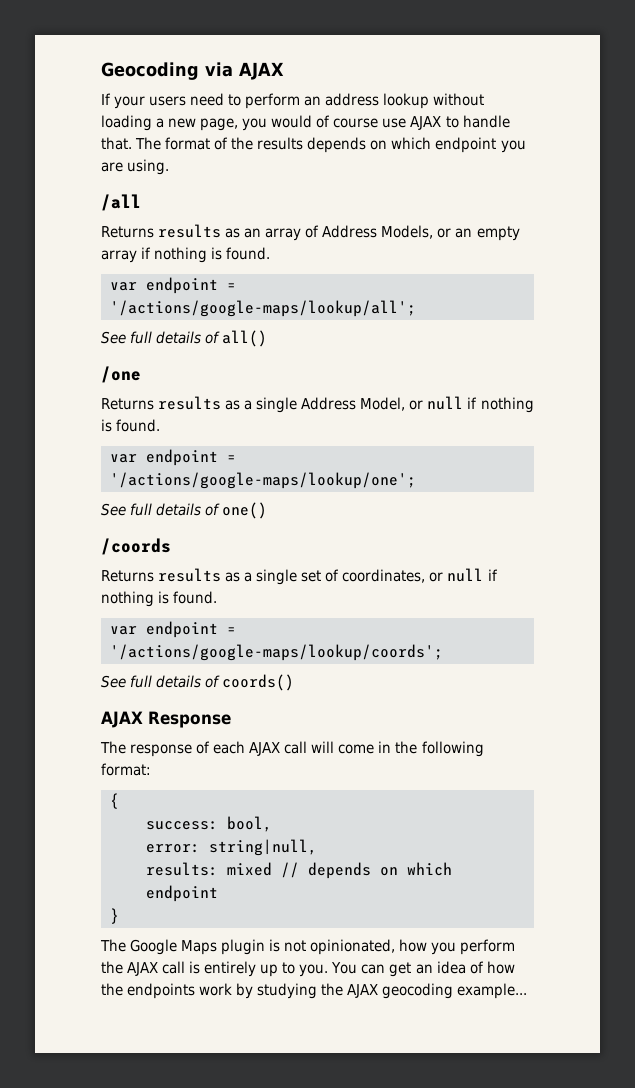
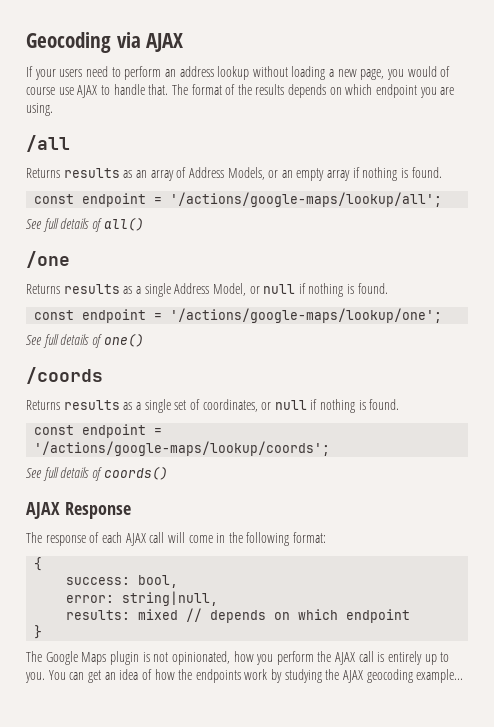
- var endpoint = '/actions/google-maps/lookup/all';
+ const endpoint = '/actions/google-maps/lookup/all';
- var endpoint = '/actions/google-maps/lookup/one';
+ const endpoint = '/actions/google-maps/lookup/one';
- var endpoint = '/actions/google-maps/lookup/coords';
+ const endpoint = '/actions/google-maps/lookup/coords';

